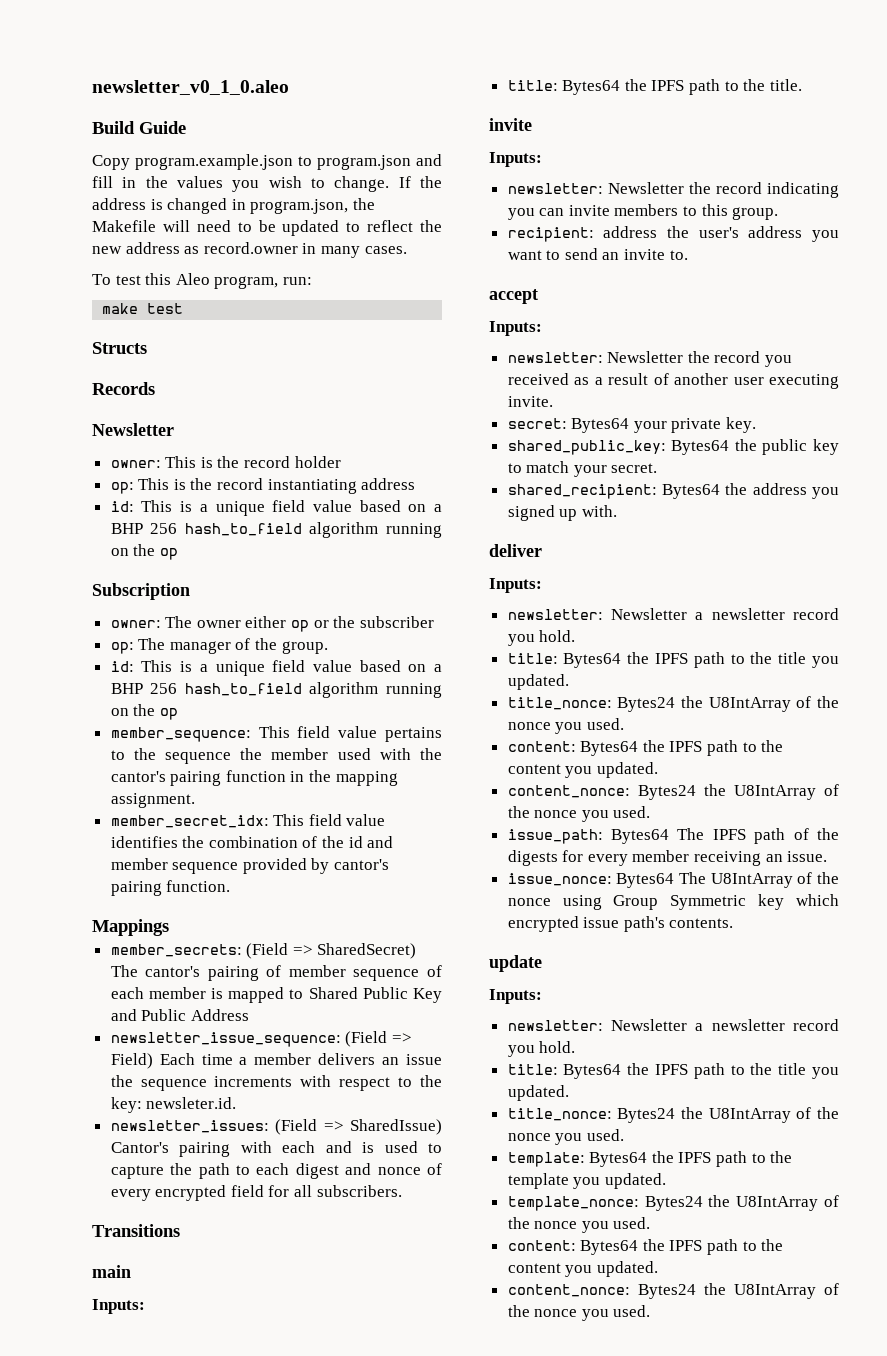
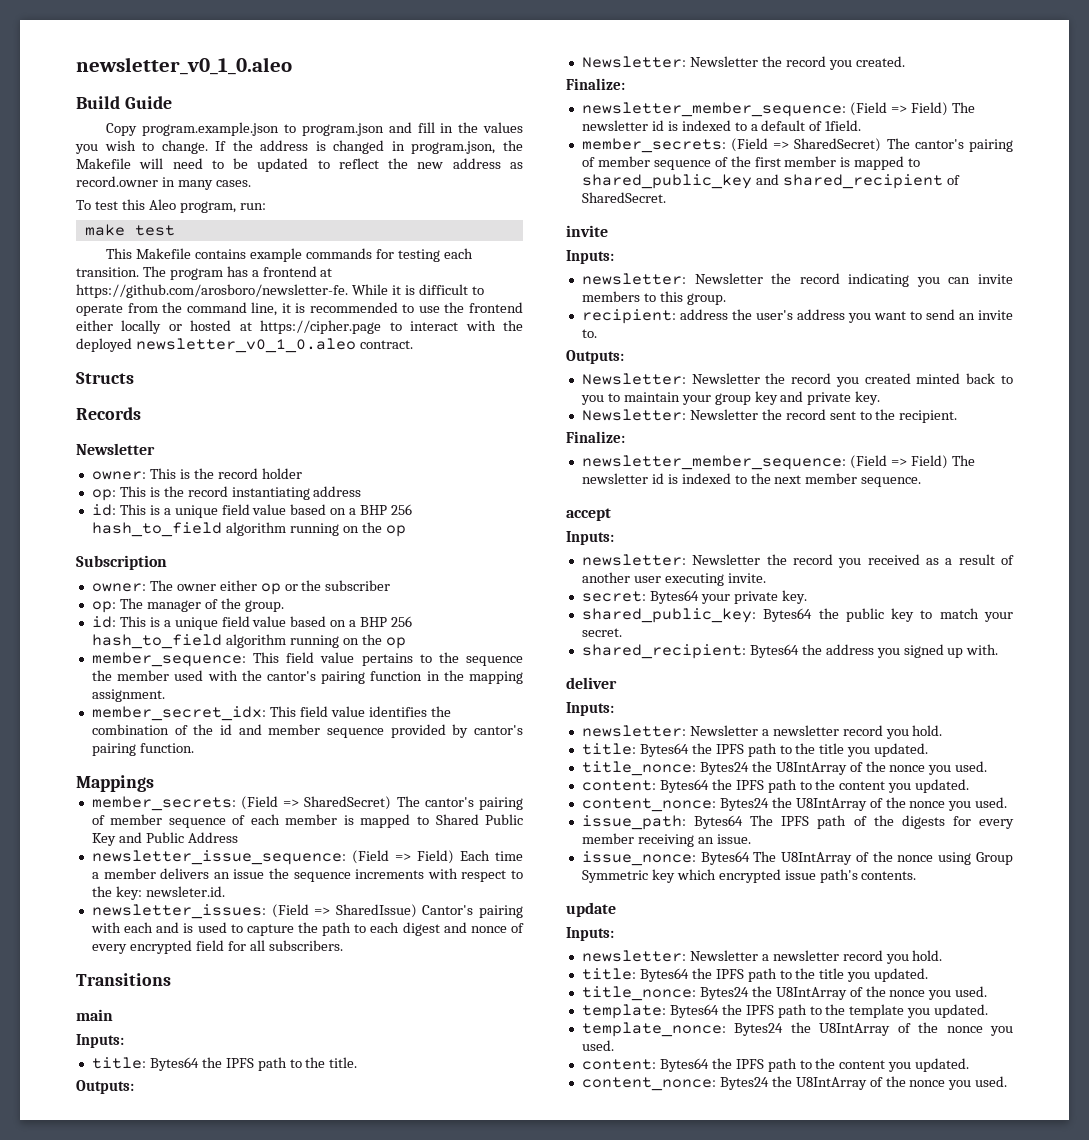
+ This Makefile contains example commands for testing each transition. The program has a frontend at https://github.com/arosboro/newsletter-fe. While it is difficult to operate from the command line, it is recommended to use the frontend either locally or hosted at https://cipher.page to interact with the deployed newsletter_v0_1_0.aleo contract.
  title: Bytes64 the IPFS path to the title.
+ Outputs:
+ Newsletter: Newsletter the record you created.
+ Finalize:
+ newsletter_member_sequence: (Field => Field) The newsletter id is indexed to a default of 1field.
+ member_secrets: (Field => SharedSecret) The cantor's pairing of member sequence of the first member is mapped to shared_public_key and shared_recipient of SharedSecret.
  recipient: address the user's address you want to send an invite to.
+ Outputs:
+ Newsletter: Newsletter the record you created minted back to you to maintain your group key and private key.
+ Newsletter: Newsletter the record sent to the recipient.
+ Finalize:
+ newsletter_member_sequence: (Field => Field) The newsletter id is indexed to the next member sequence.

